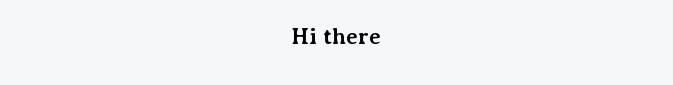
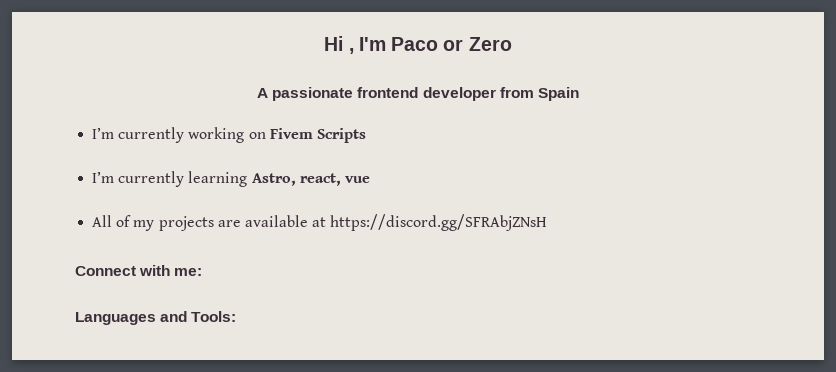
- Hi there
+ Hi , I'm Paco or Zero
+ A passionate frontend developer from Spain
+ I’m currently working on Fivem Scripts
+ I’m currently learning Astro, react, vue
+ All of my projects are available at https://discord.gg/SFRAbjZNsH
+ Connect with me:
+ Languages and Tools:

